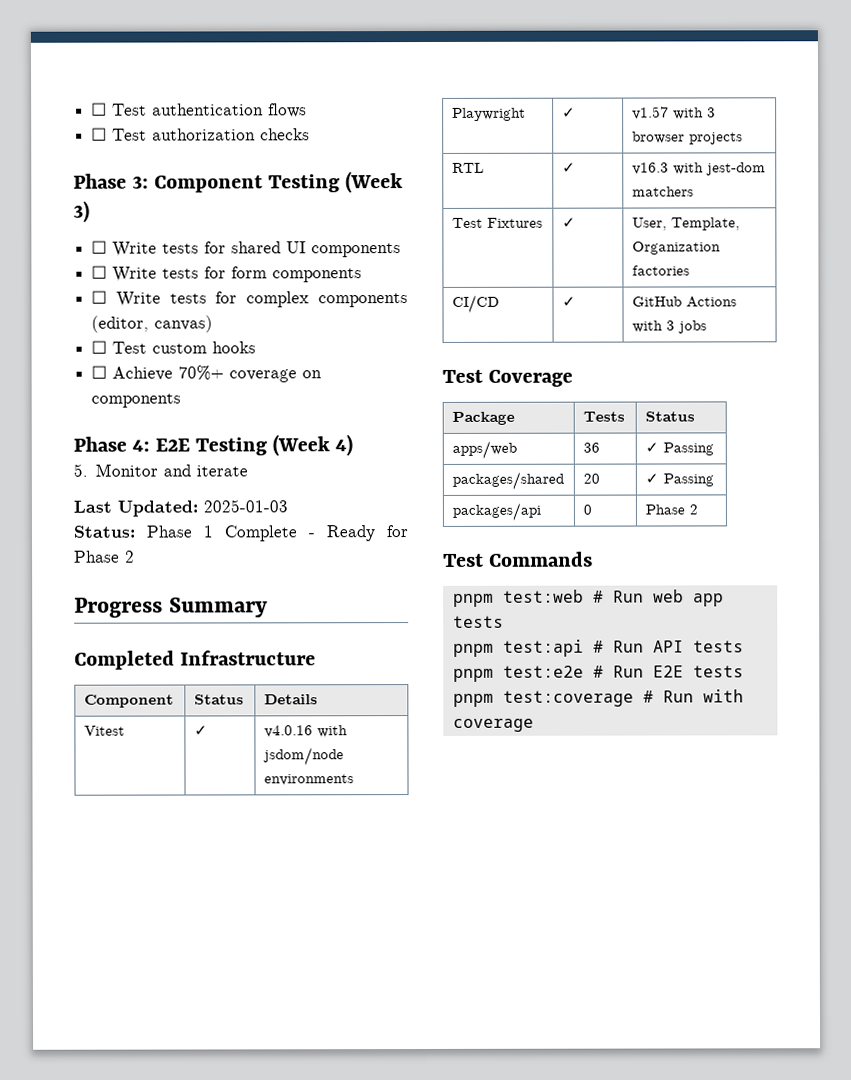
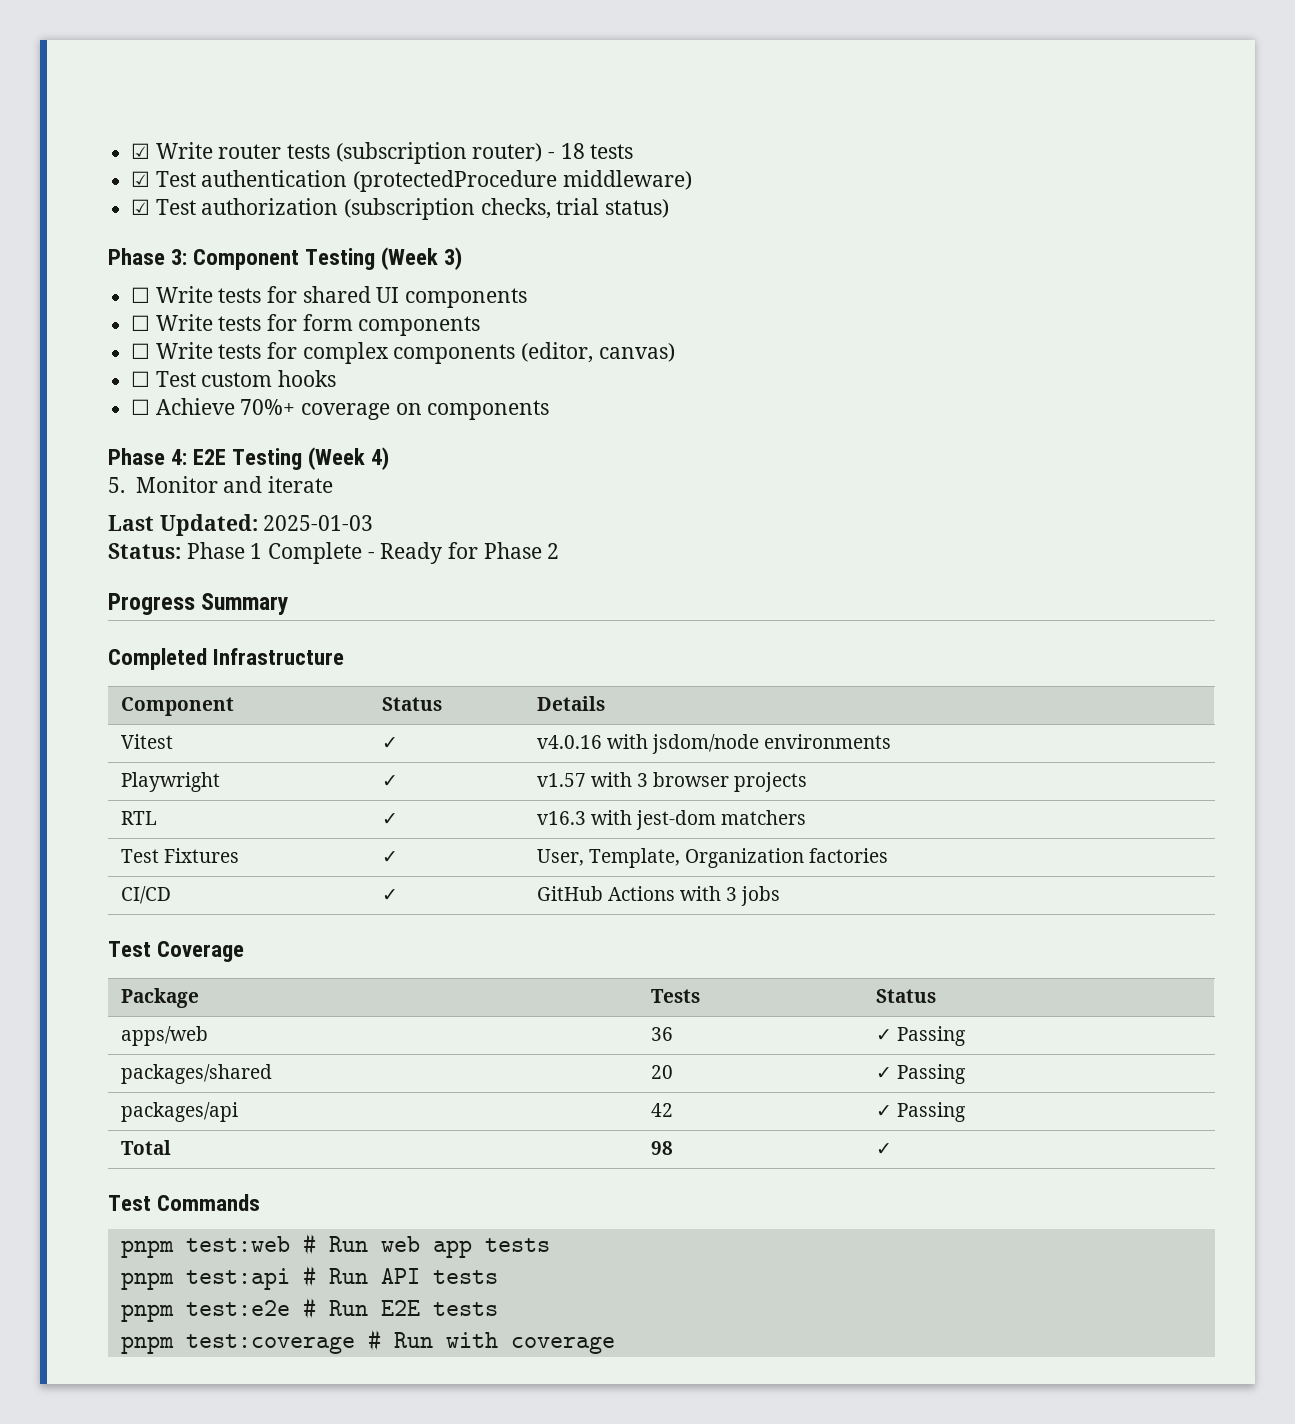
- ☐ Test authentication flows
- ☐ Test authorization checks
+ ☑ Write router tests (subscription router) - 18 tests
+ ☑ Test authentication (protectedProcedure middleware)
+ ☑ Test authorization (subscription checks, trial status)
- packages/api | 0 | Phase 2
+ packages/api | 42 | ✓ Passing
+ Total | 98 | ✓

